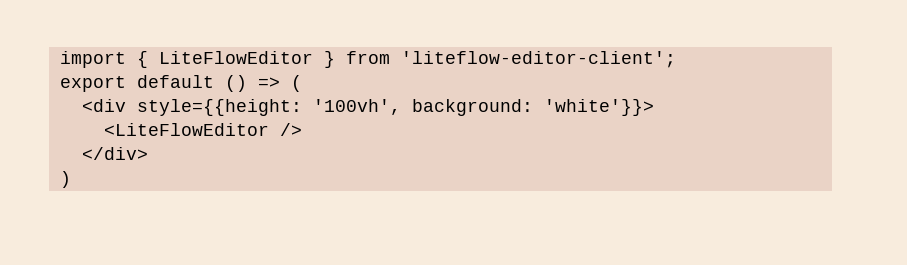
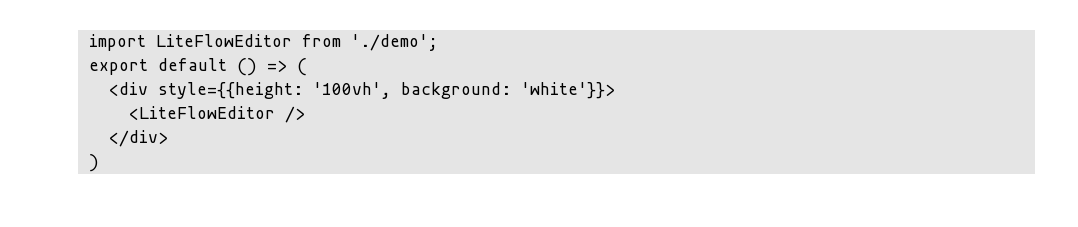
- import { LiteFlowEditor } from 'liteflow-editor-client';
+ import LiteFlowEditor from './demo';

